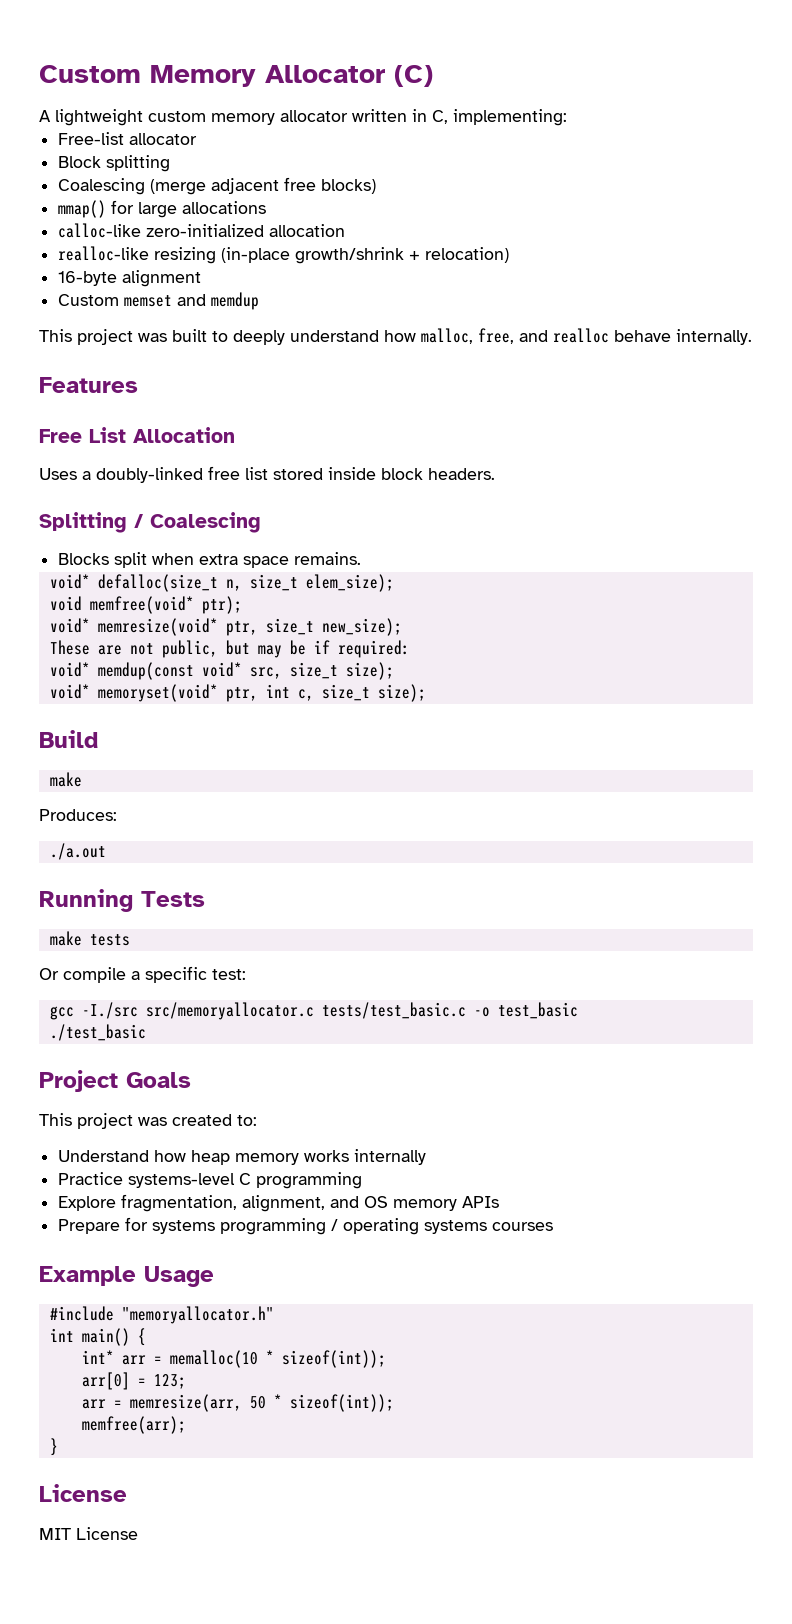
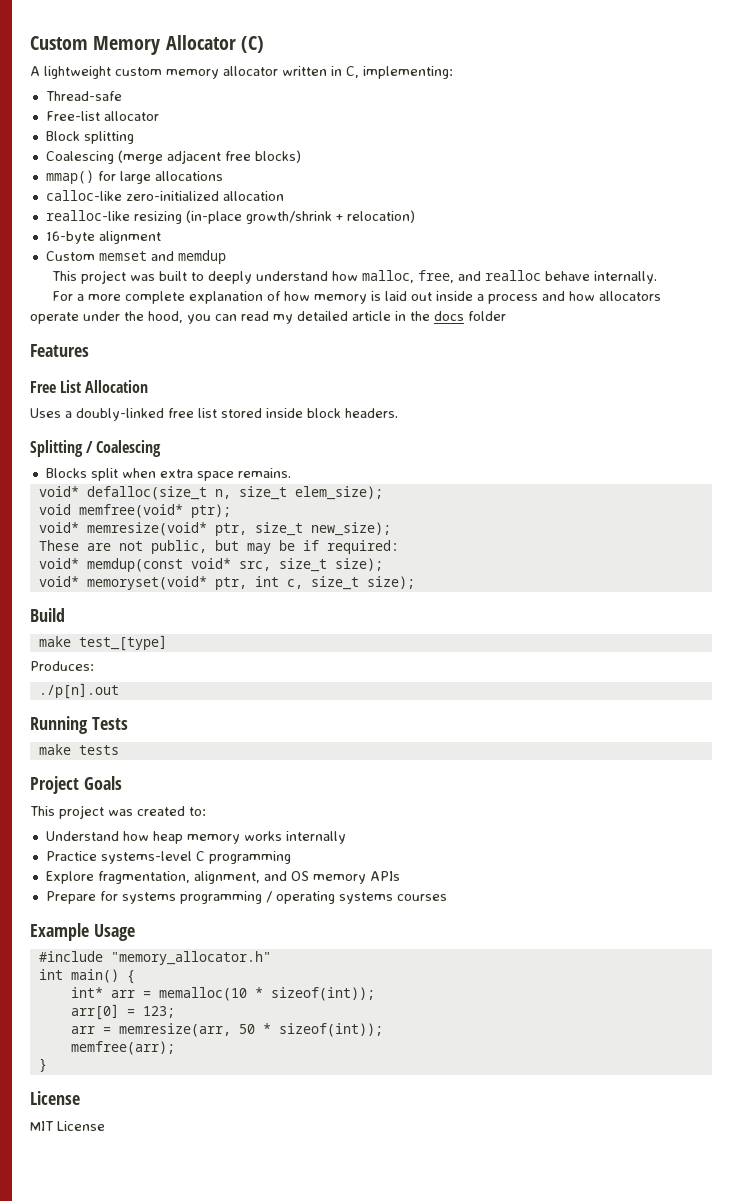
+ Thread-safe
+ For a more complete explanation of how memory is laid out inside a process and how allocators operate under the hood, you can read my detailed article in the docs folder
  Build
- make
+ make test_[type]
- ./a.out
+ ./p[n].out
- Or compile a specific test:
- gcc -I./src src/memoryallocator.c tests/test_basic.c -o test_basic
- ./test_basic
- #include "memoryallocator.h"
+ #include "memory_allocator.h"

